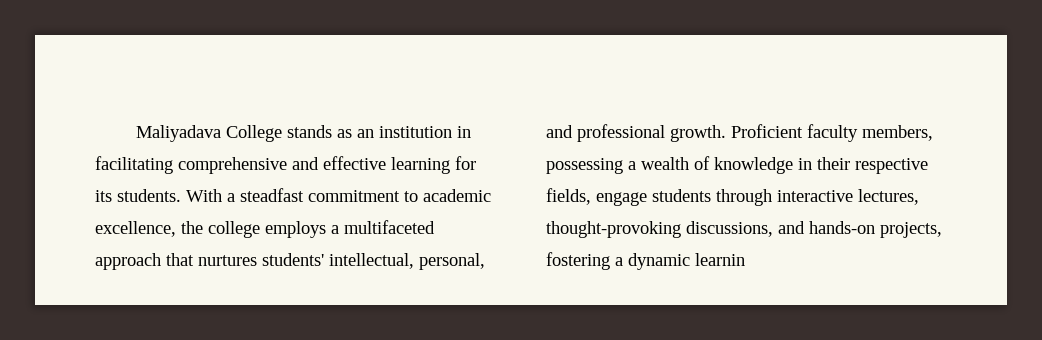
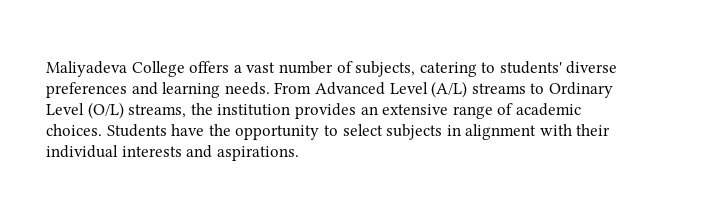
- Maliyadava College stands as an institution in facilitating comprehensive and effective learning for its students. With a steadfast commitment to academic excellence, the college employs a multifaceted approach that nurtures students' intellectual, personal, and professional growth. Proficient faculty members, possessing a wealth of knowledge in their respective fields, engage students through interactive lectures, thought-provoking discussions, and hands-on projects, fostering a dynamic learnin
+ Maliyadeva College offers a vast number of subjects, catering to students' diverse preferences and learning needs. From Advanced Level (A/L) streams to Ordinary Level (O/L) streams, the institution provides an extensive range of academic choices. Students have the opportunity to select subjects in alignment with their individual interests and aspirations.

